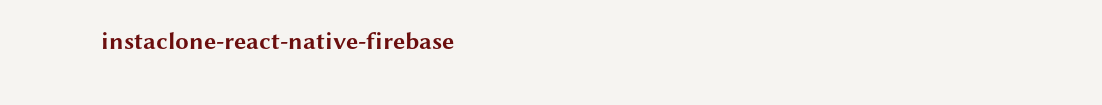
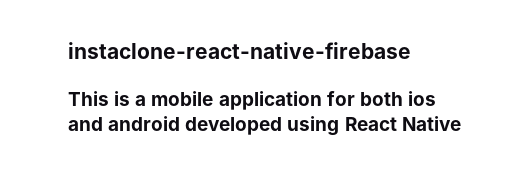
+ This is a mobile application for both ios and android developed using React Native

